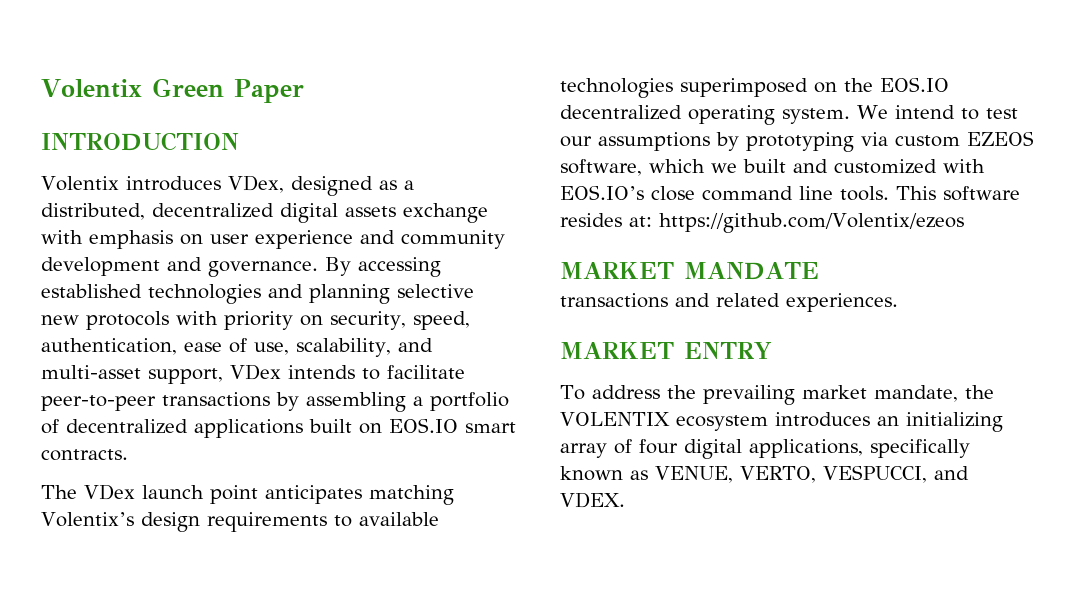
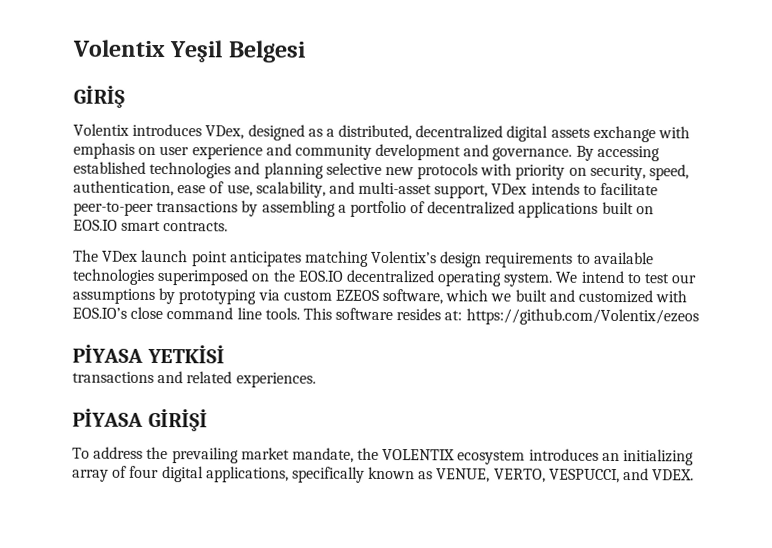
- Volentix Green Paper
- INTRODUCTION
+ Volentix Yeşil Belgesi
+ GİRİŞ
- MARKET MANDATE
+ PİYASA YETKİSİ
- MARKET ENTRY
+ PİYASA GİRİŞİ

